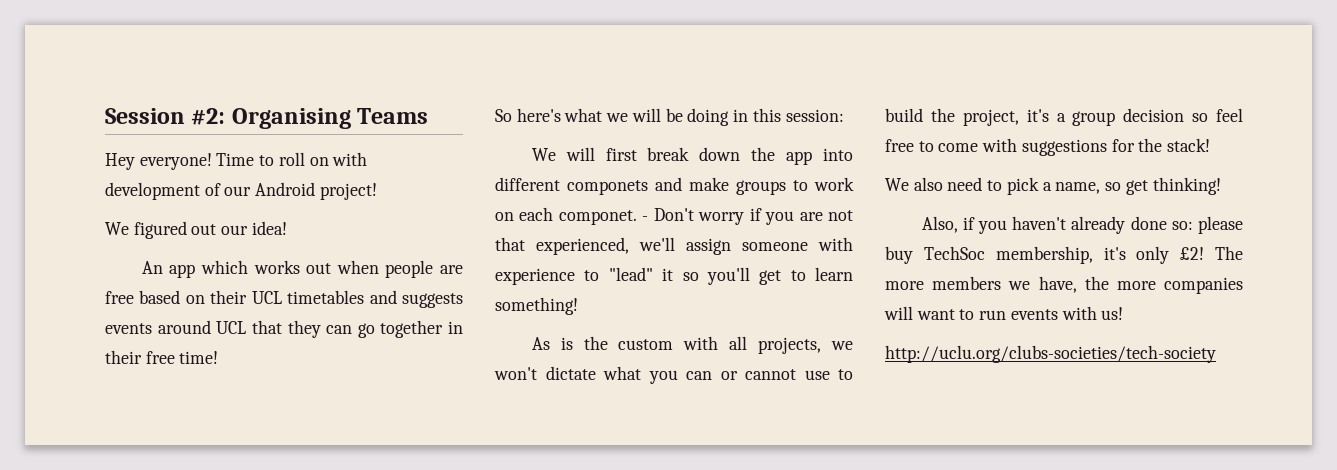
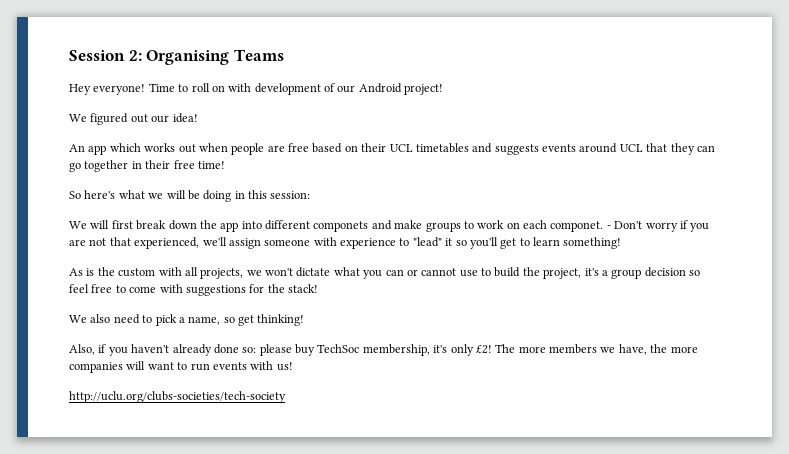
- Session #2: Organising Teams
+ Session 2: Organising Teams

